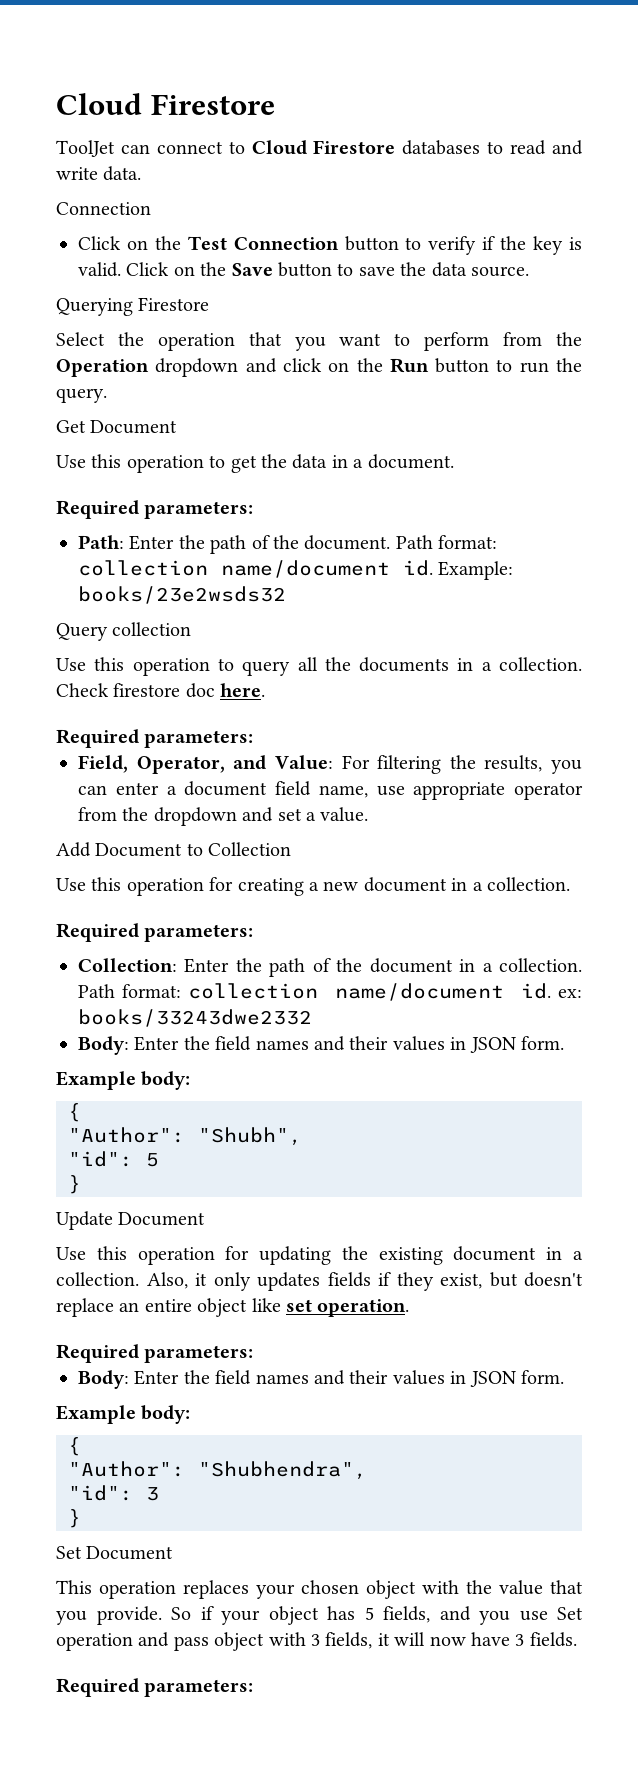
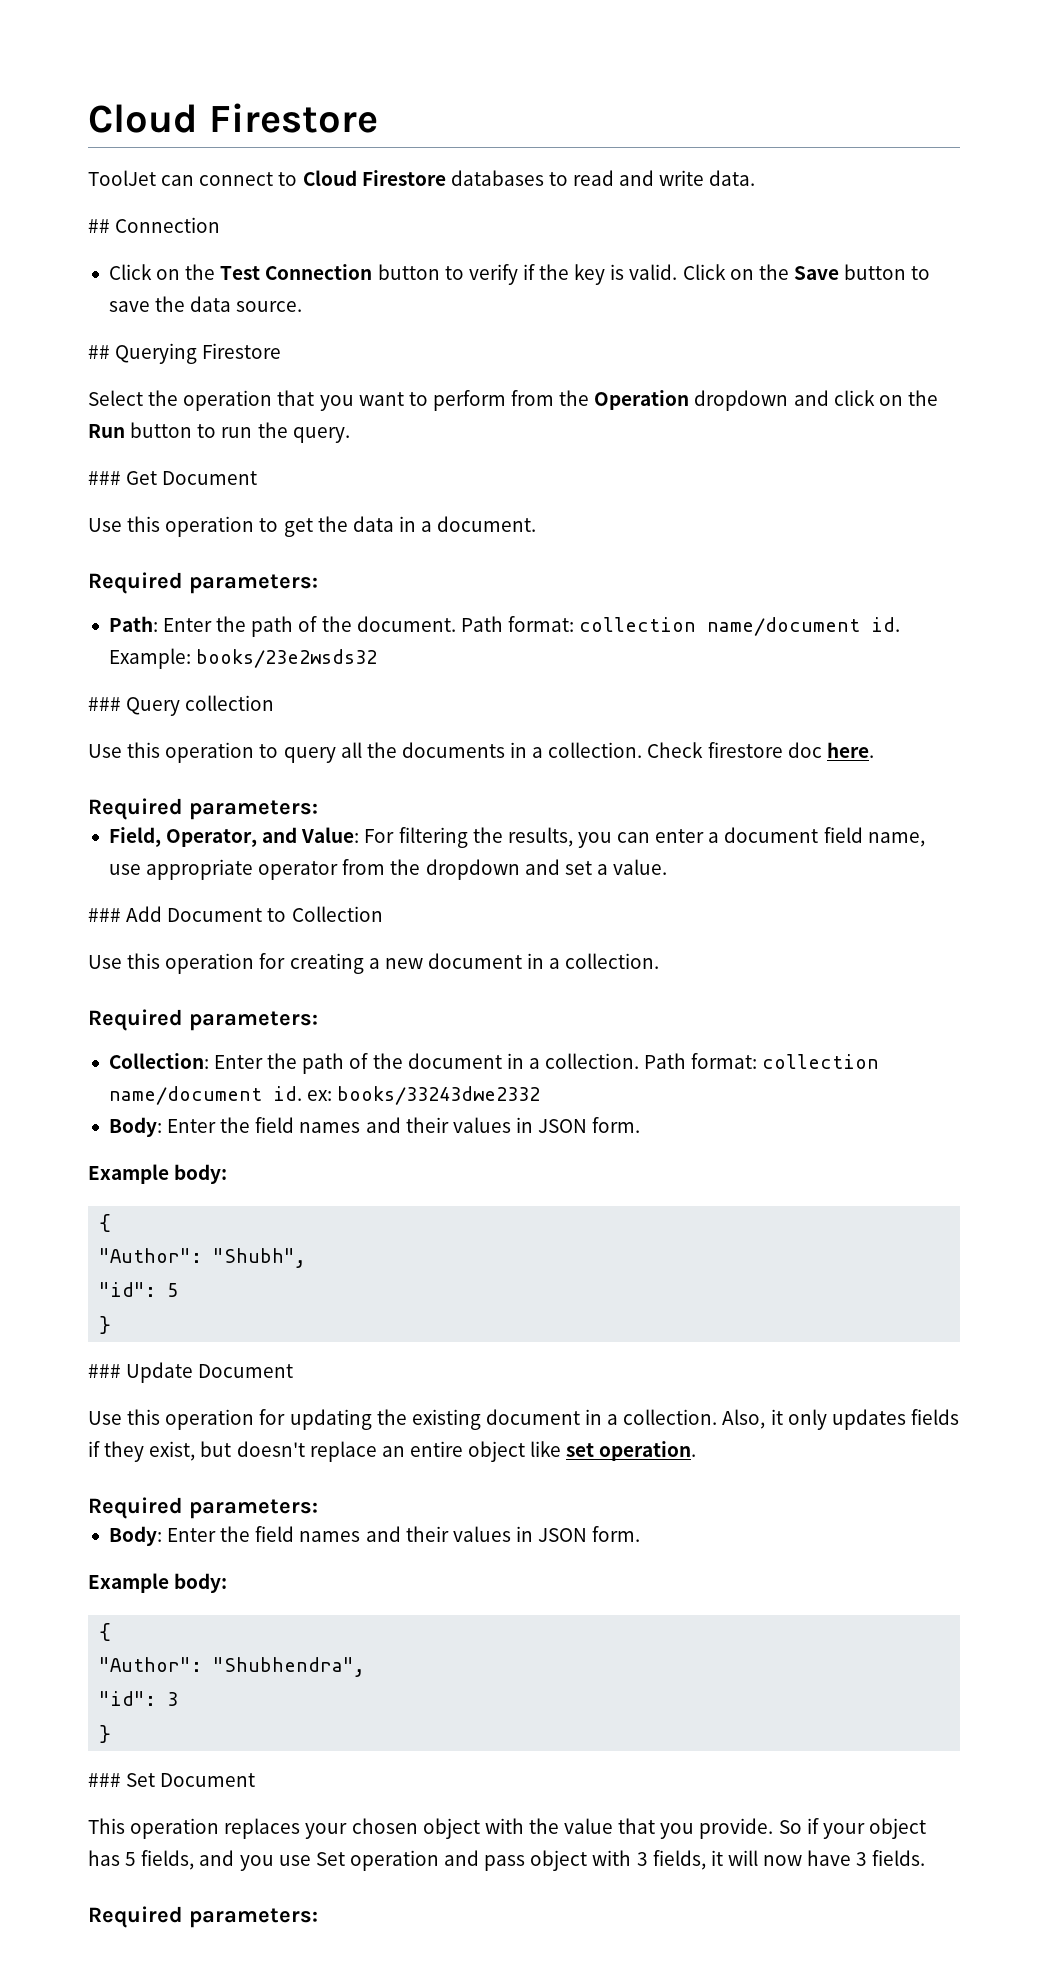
  ToolJet can connect to Cloud Firestore databases to read and write data.
- Connection
+ ## Connection
- Querying Firestore
+ ## Querying Firestore
- Get Document
+ ### Get Document
- Query collection
+ ### Query collection
- Add Document to Collection
+ ### Add Document to Collection
- Update Document
+ ### Update Document
- Set Document
+ ### Set Document

